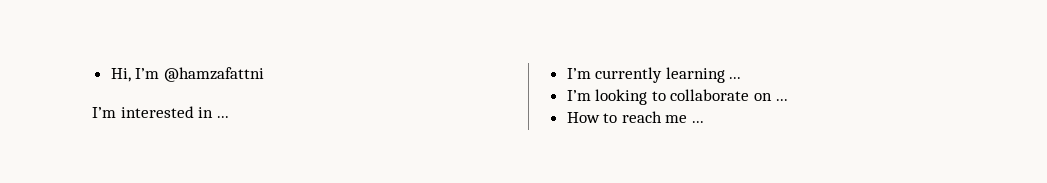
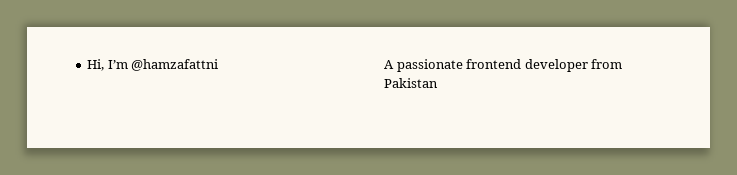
- I’m interested in ...
- I’m currently learning ...
- I’m looking to collaborate on ...
- How to reach me ...
+ A passionate frontend developer from Pakistan

